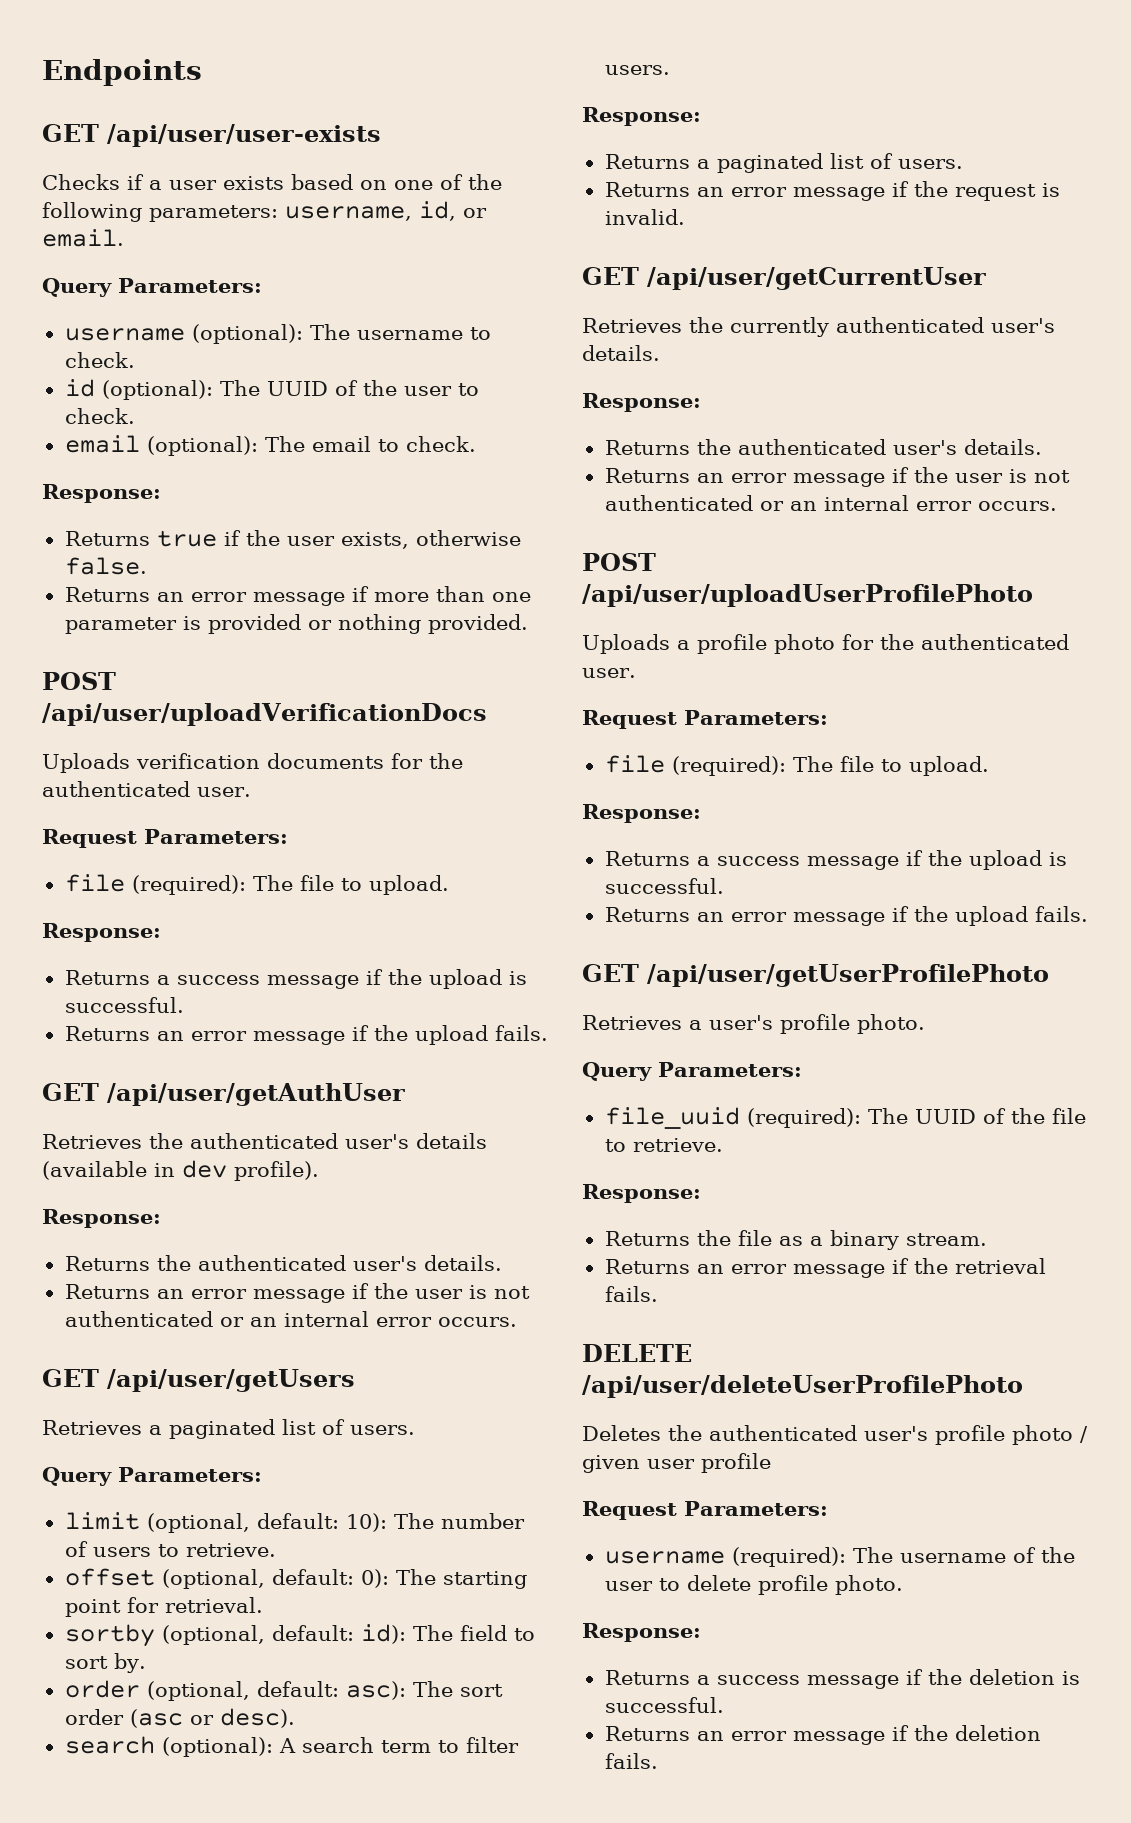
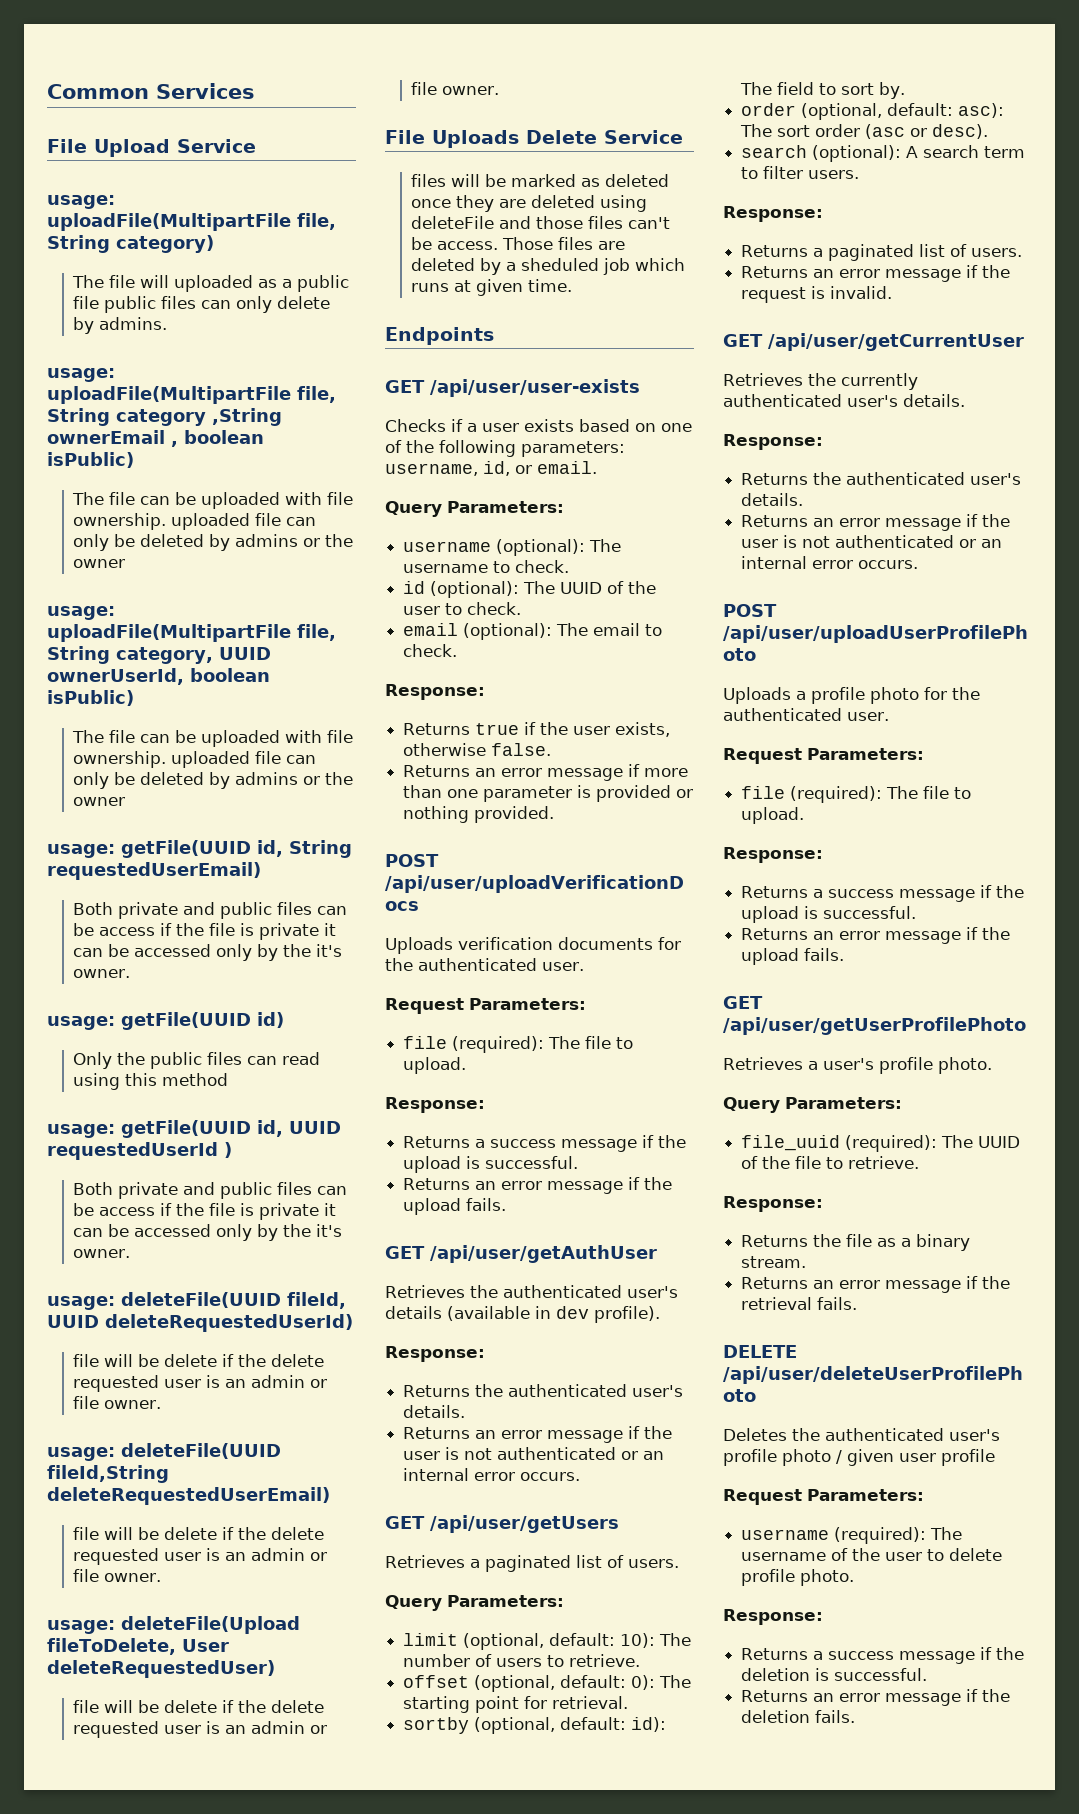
+ Common Services
+ File Upload Service
+ usage: uploadFile(MultipartFile file, String category)
+ The file will uploaded as a public file public files can only delete by admins.
+ usage: uploadFile(MultipartFile file, String category ,String ownerEmail , boolean isPublic)
+ The file can be uploaded with file ownership. uploaded file can only be deleted by admins or the owner
+ usage: uploadFile(MultipartFile file, String category, UUID ownerUserId, boolean isPublic)
+ The file can be uploaded with file ownership. uploaded file can only be deleted by admins or the owner
+ usage: getFile(UUID id, String requestedUserEmail)
+ Both private and public files can be access if the file is private it can be accessed only by the it's owner.
+ usage: getFile(UUID id)
+ Only the public files can read using this method
+ usage: getFile(UUID id, UUID requestedUserId )
+ Both private and public files can be access if the file is private it can be accessed only by the it's owner.
+ usage: deleteFile(UUID fileId, UUID deleteRequestedUserId)
+ file will be delete if the delete requested user is an admin or file owner.
+ usage: deleteFile(UUID fileId,String deleteRequestedUserEmail)
+ file will be delete if the delete requested user is an admin or file owner.
+ usage: deleteFile(Upload fileToDelete, User deleteRequestedUser)
+ file will be delete if the delete requested user is an admin or file owner.
+ File Uploads Delete Service
+ files will be marked as deleted once they are deleted using deleteFile and those files can't be access. Those files are deleted by a sheduled job which runs at given time.

